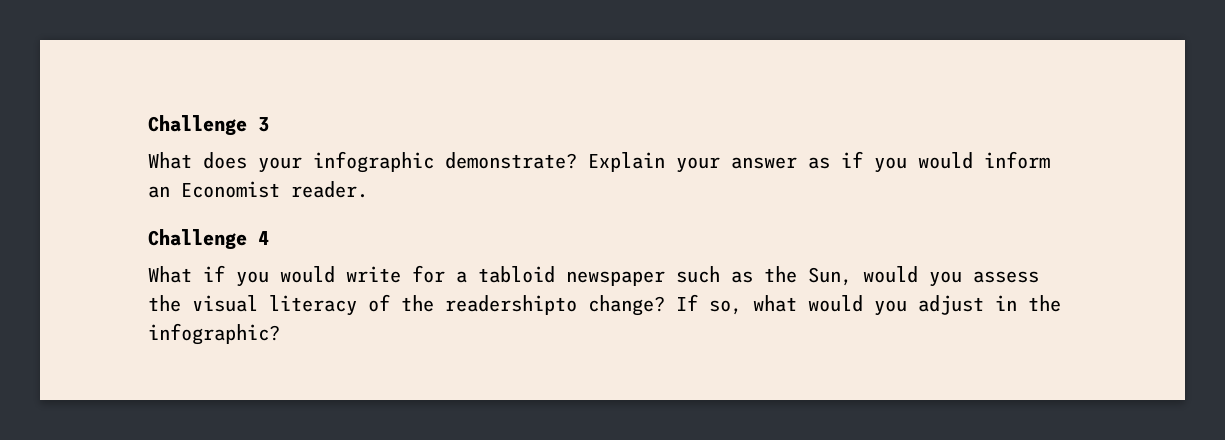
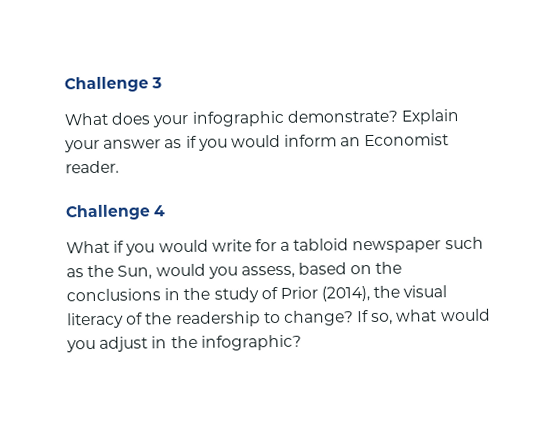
- What if you would write for a tabloid newspaper such as the Sun, would you assess the visual literacy of the readershipto change?
+ What if you would write for a tabloid newspaper such as the Sun, would you assess, based on the conclusions in the study of Prior (2014), the visual literacy of the readership to change?

